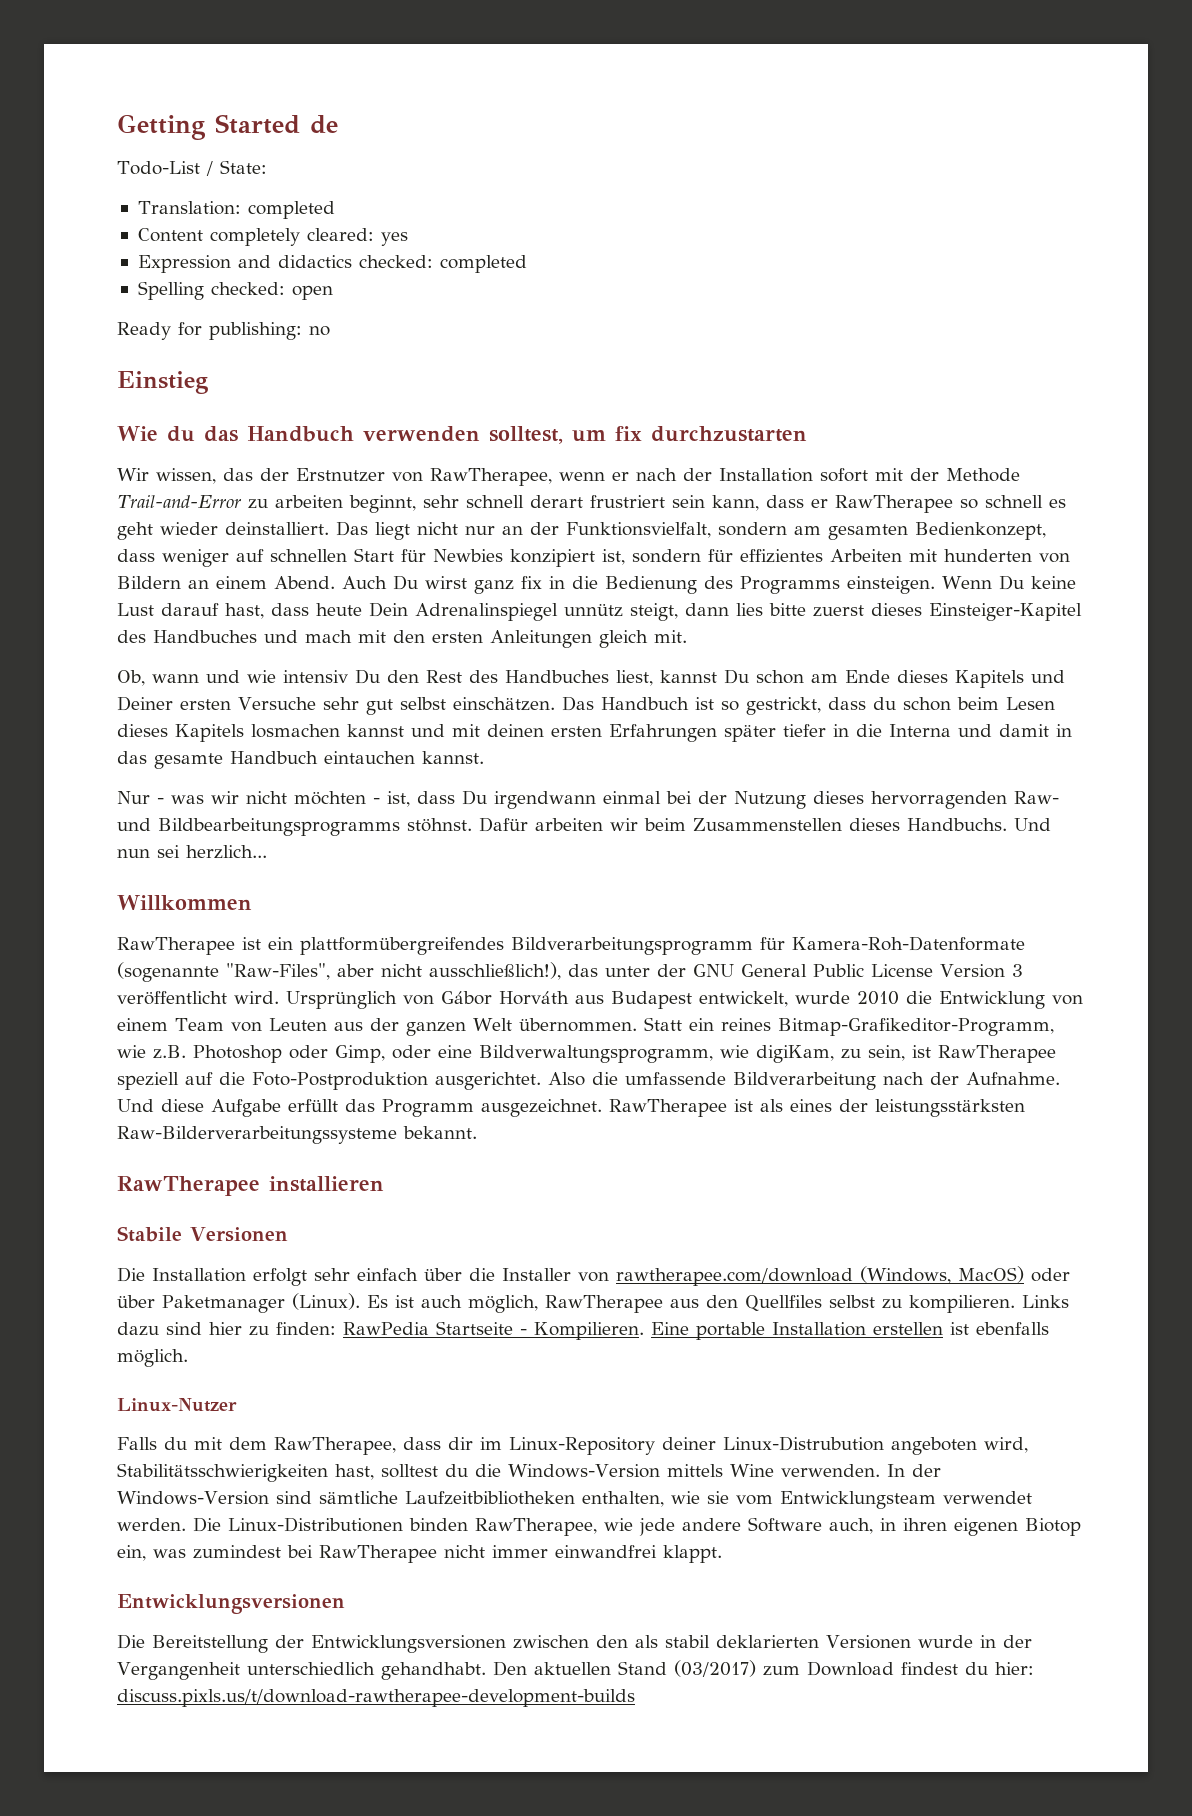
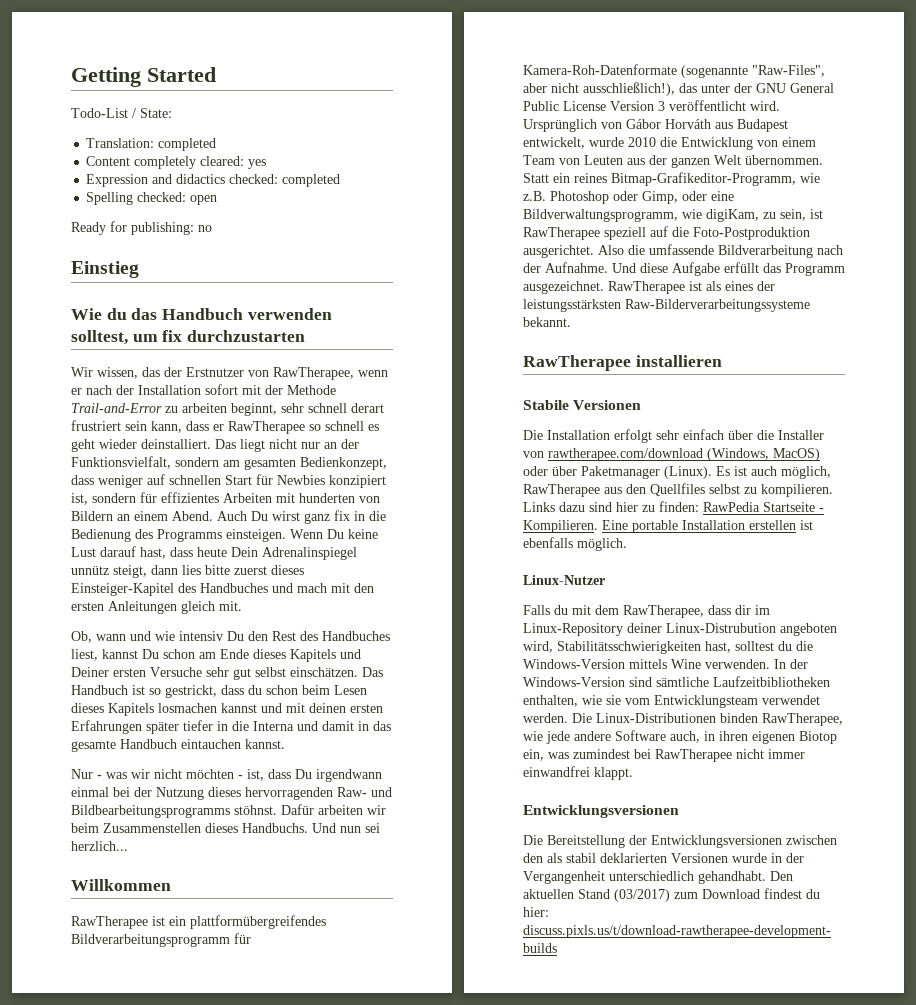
- Getting Started de
+ Getting Started

